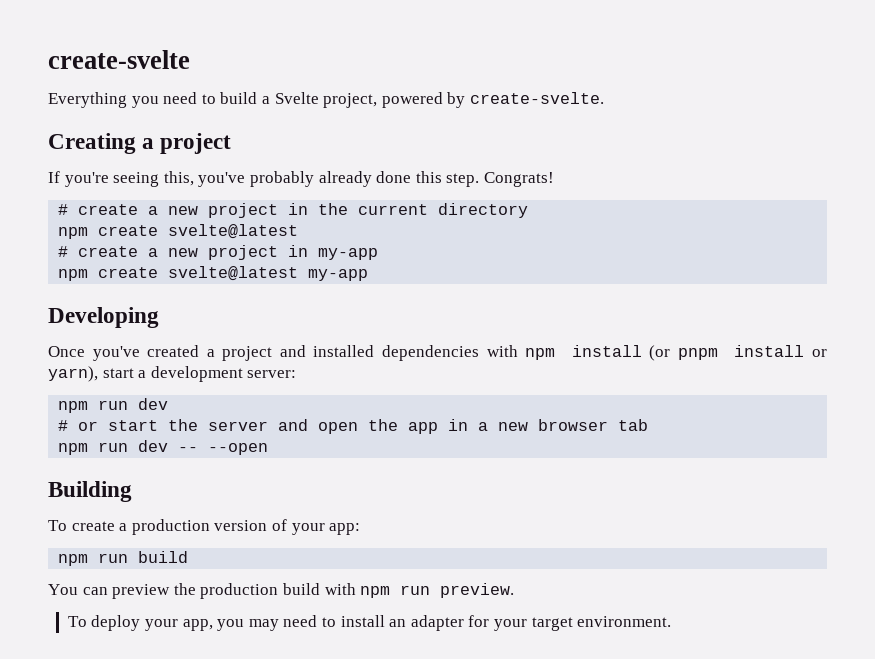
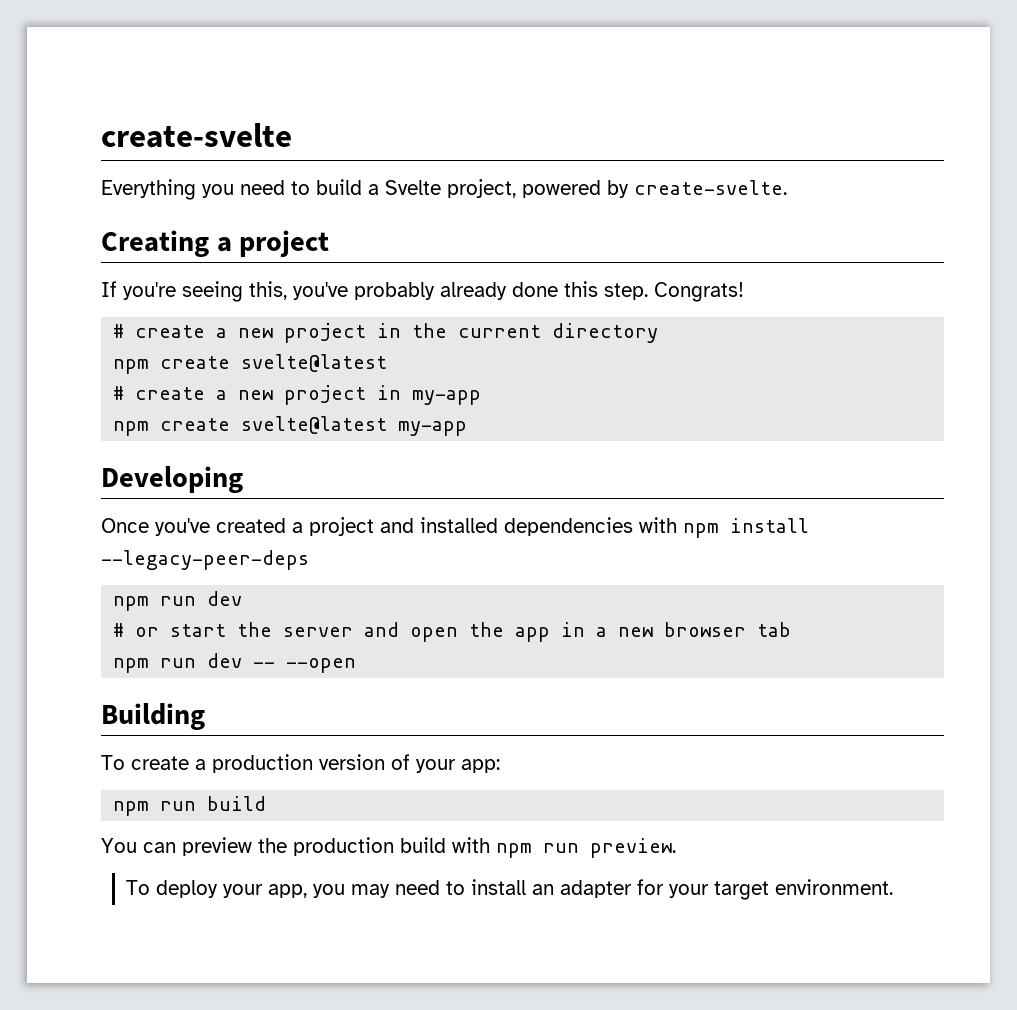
- Once you've created a project and installed dependencies with npm install (or pnpm install or yarn), start a development server:
+ Once you've created a project and installed dependencies with npm install --legacy-peer-deps

